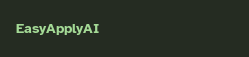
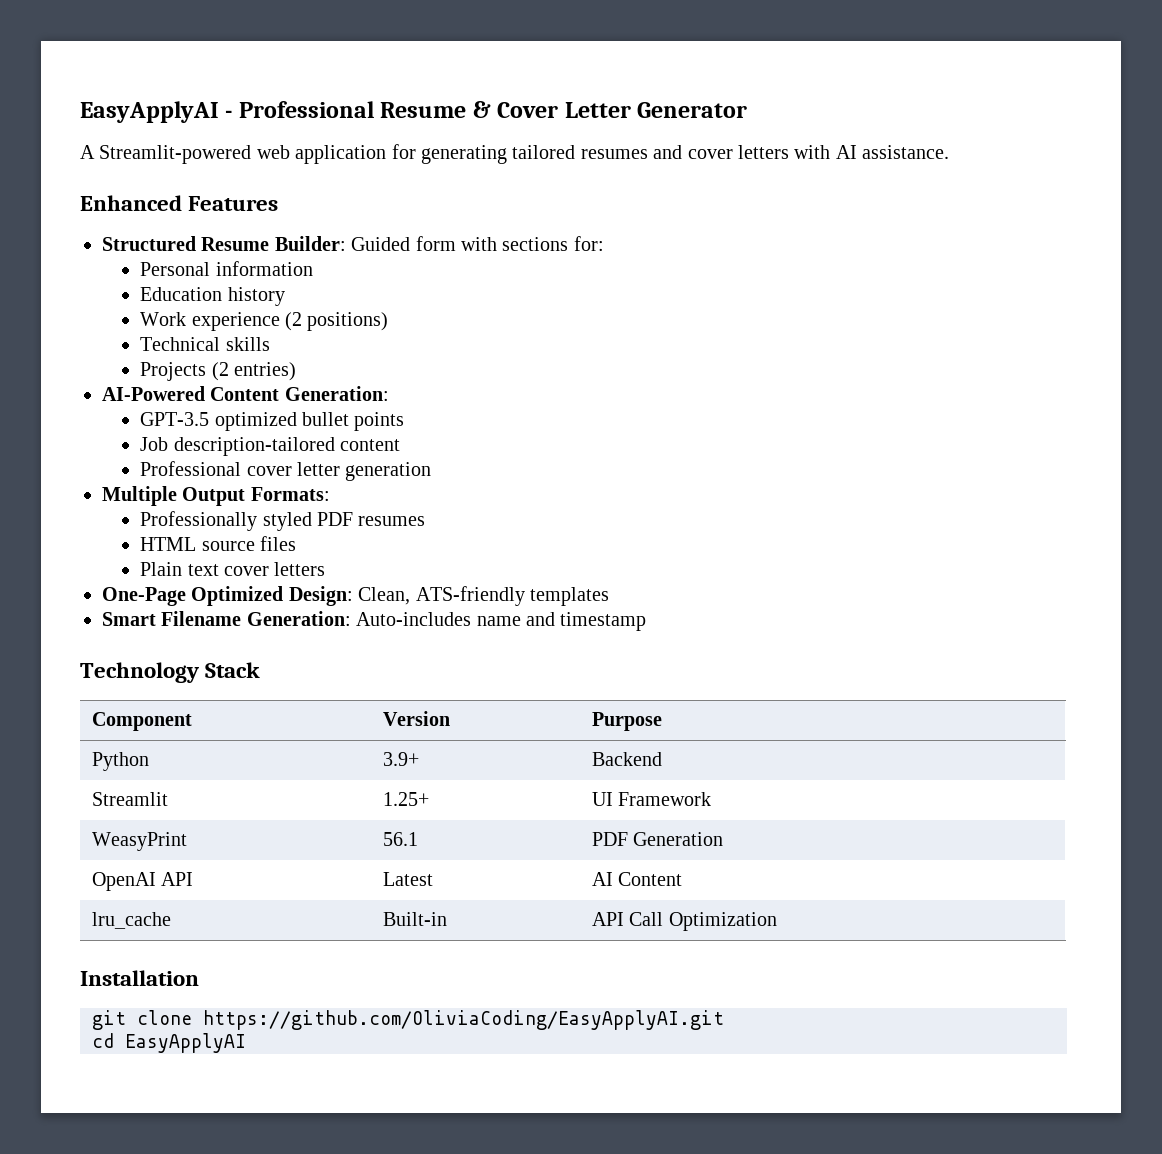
- EasyApplyAI
+ EasyApplyAI - Professional Resume & Cover Letter Generator
+ A Streamlit-powered web application for generating tailored resumes and cover letters with AI assistance.
+ Enhanced Features
+ Structured Resume Builder: Guided form with sections for:
+ Personal information
+ Education history
+ Work experience (2 positions)
+ Technical skills
+ Projects (2 entries)
+ AI-Powered Content Generation:
+ GPT-3.5 optimized bullet points
+ Job description-tailored content
+ Professional cover letter generation
+ Multiple Output Formats:
+ Professionally styled PDF resumes
+ HTML source files
+ Plain text cover letters
+ One-Page Optimized Design: Clean, ATS-friendly templates
+ Smart Filename Generation: Auto-includes name and timestamp
+ Technology Stack
+ Component | Version | Purpose
+ Python | 3.9+ | Backend
+ Streamlit | 1.25+ | UI Framework
+ WeasyPrint | 56.1 | PDF Generation
+ OpenAI API | Latest | AI Content
+ lru_cache | Built-in | API Call Optimization
+ Installation
+ git clone https://github.com/OliviaCoding/EasyApplyAI.git
+ cd EasyApplyAI

